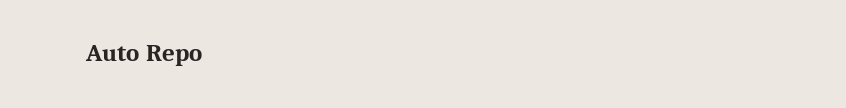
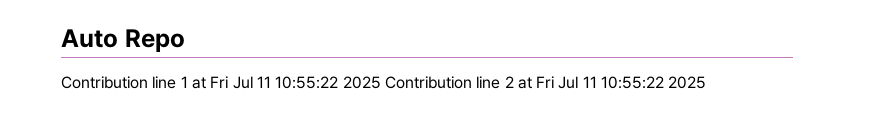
+ Contribution line 1 at Fri Jul 11 10:55:22 2025 Contribution line 2 at Fri Jul 11 10:55:22 2025

